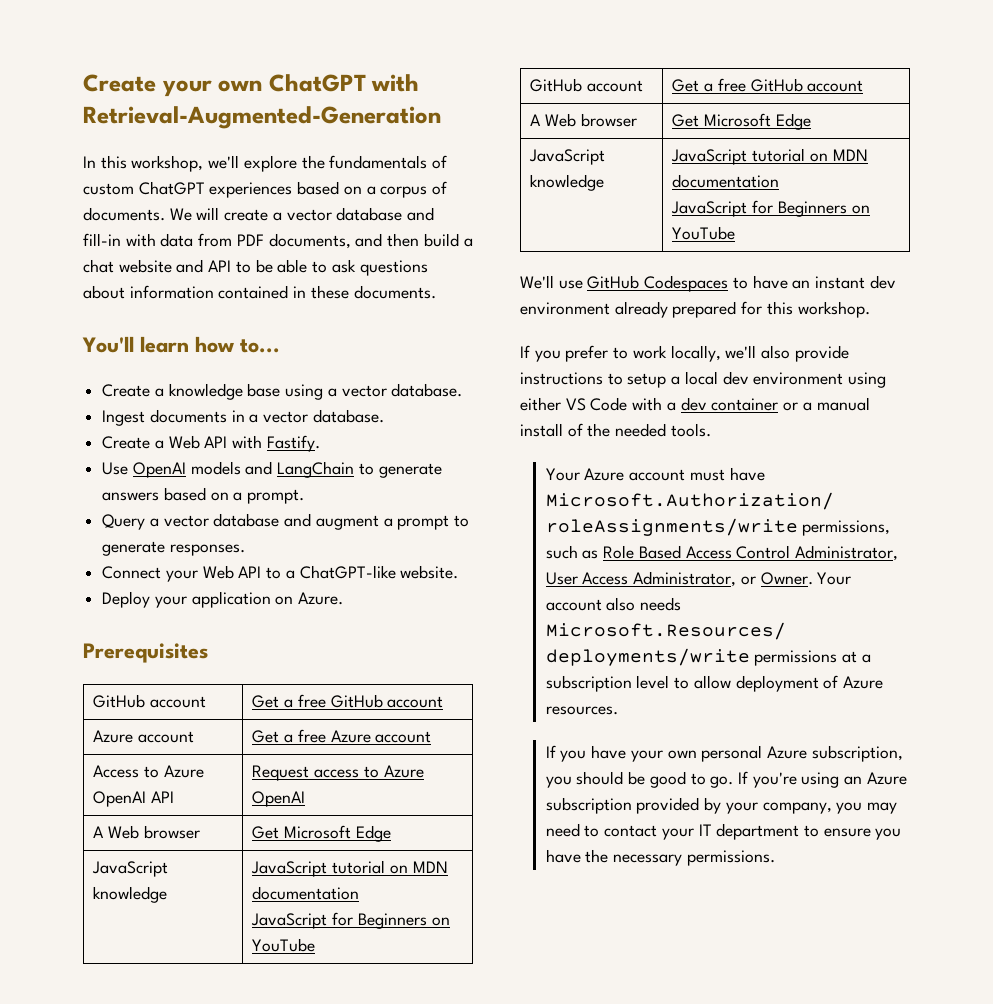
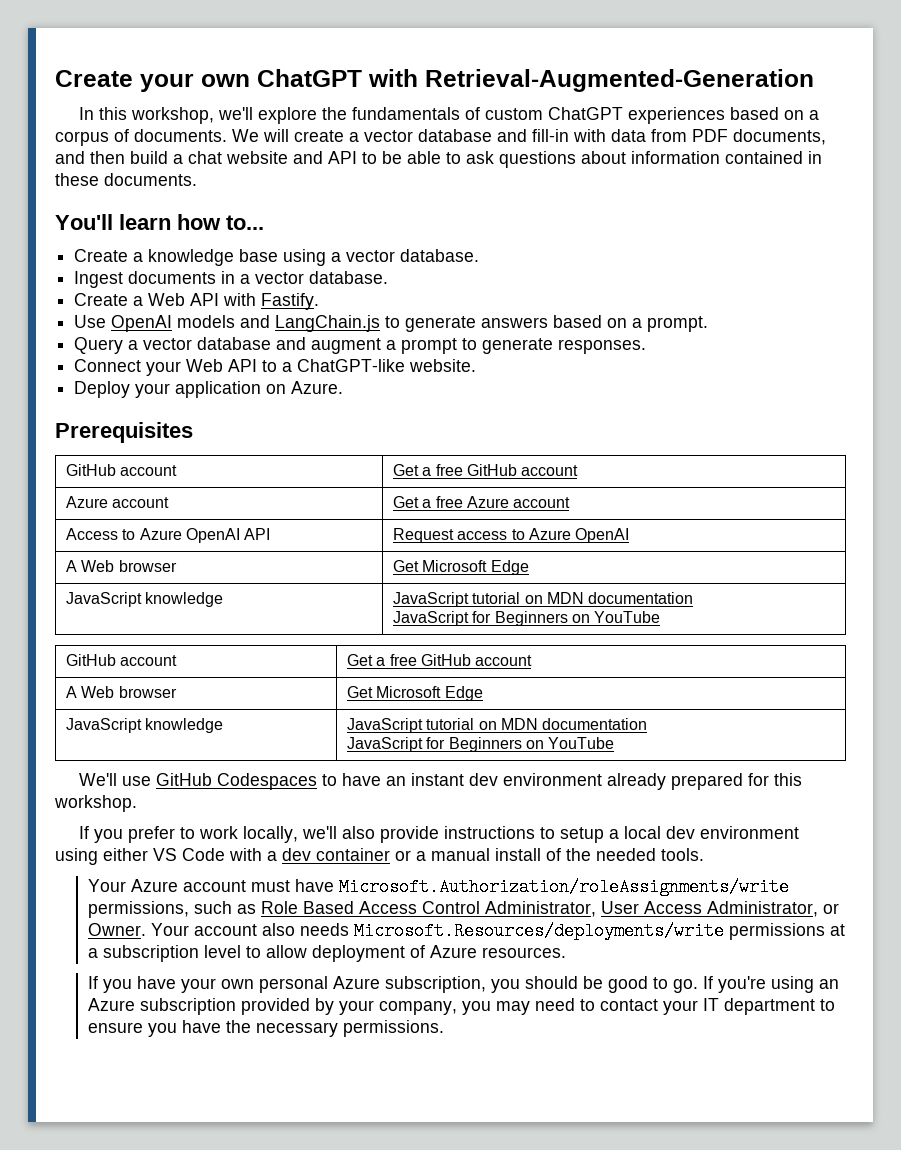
- Use OpenAI models and LangChain to generate answers based on a prompt.
+ Use OpenAI models and LangChain.js to generate answers based on a prompt.

